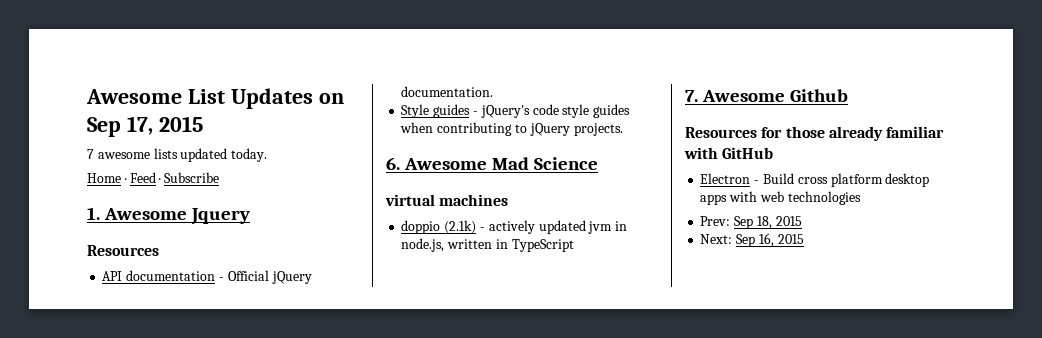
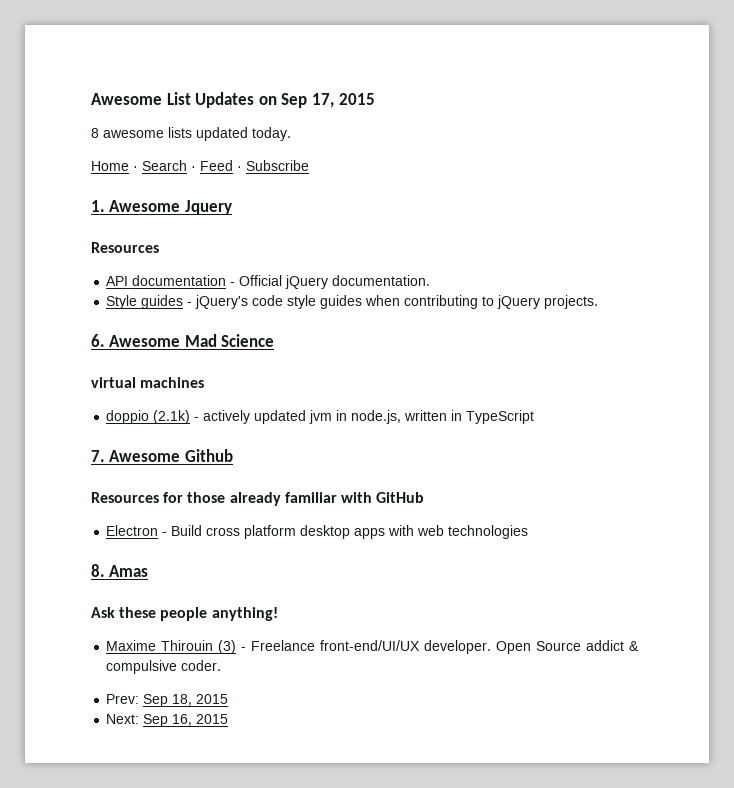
- 7 awesome lists updated today.
+ 8 awesome lists updated today.
- Home · Feed · Subscribe
+ Home · Search · Feed · Subscribe
+ 8. Amas
+ Ask these people anything!
+ Maxime Thirouin (3) - Freelance front-end/UI/UX developer. Open Source addict & compulsive coder.

